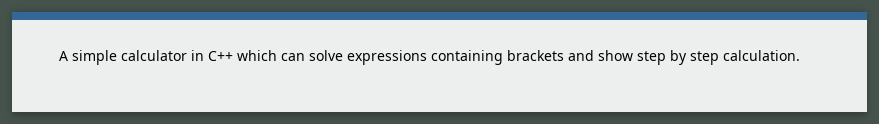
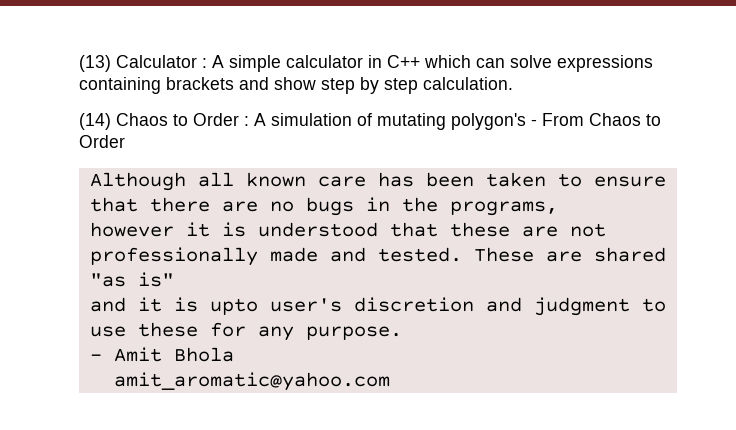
- A simple calculator in C++ which can solve expressions containing brackets and show step by step calculation.
+ (13) Calculator : A simple calculator in C++ which can solve expressions containing brackets and show step by step calculation.
+ (14) Chaos to Order : A simulation of mutating polygon's - From Chaos to Order
+ Although all known care has been taken to ensure that there are no bugs in the programs,
+ however it is understood that these are not professionally made and tested. These are shared "as is"
+ and it is upto user's discretion and judgment to use these for any purpose.
+ - Amit Bhola
+ amit_aromatic@yahoo.com

